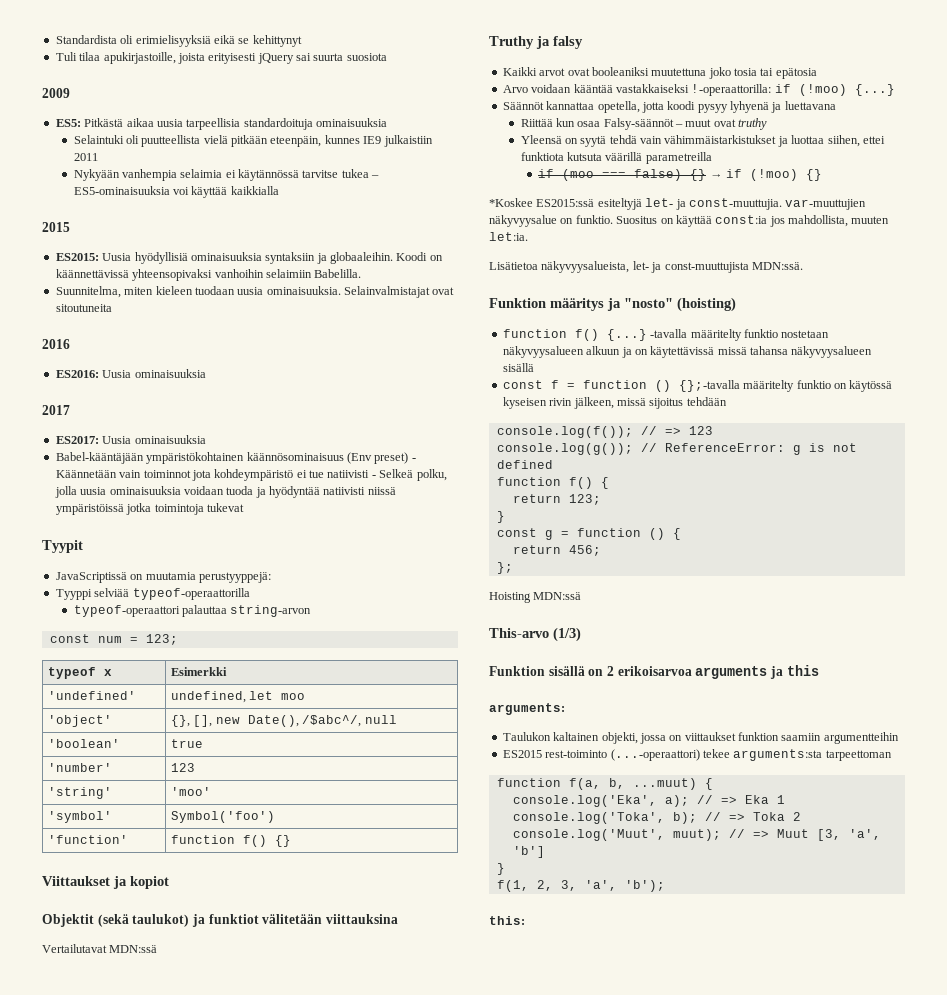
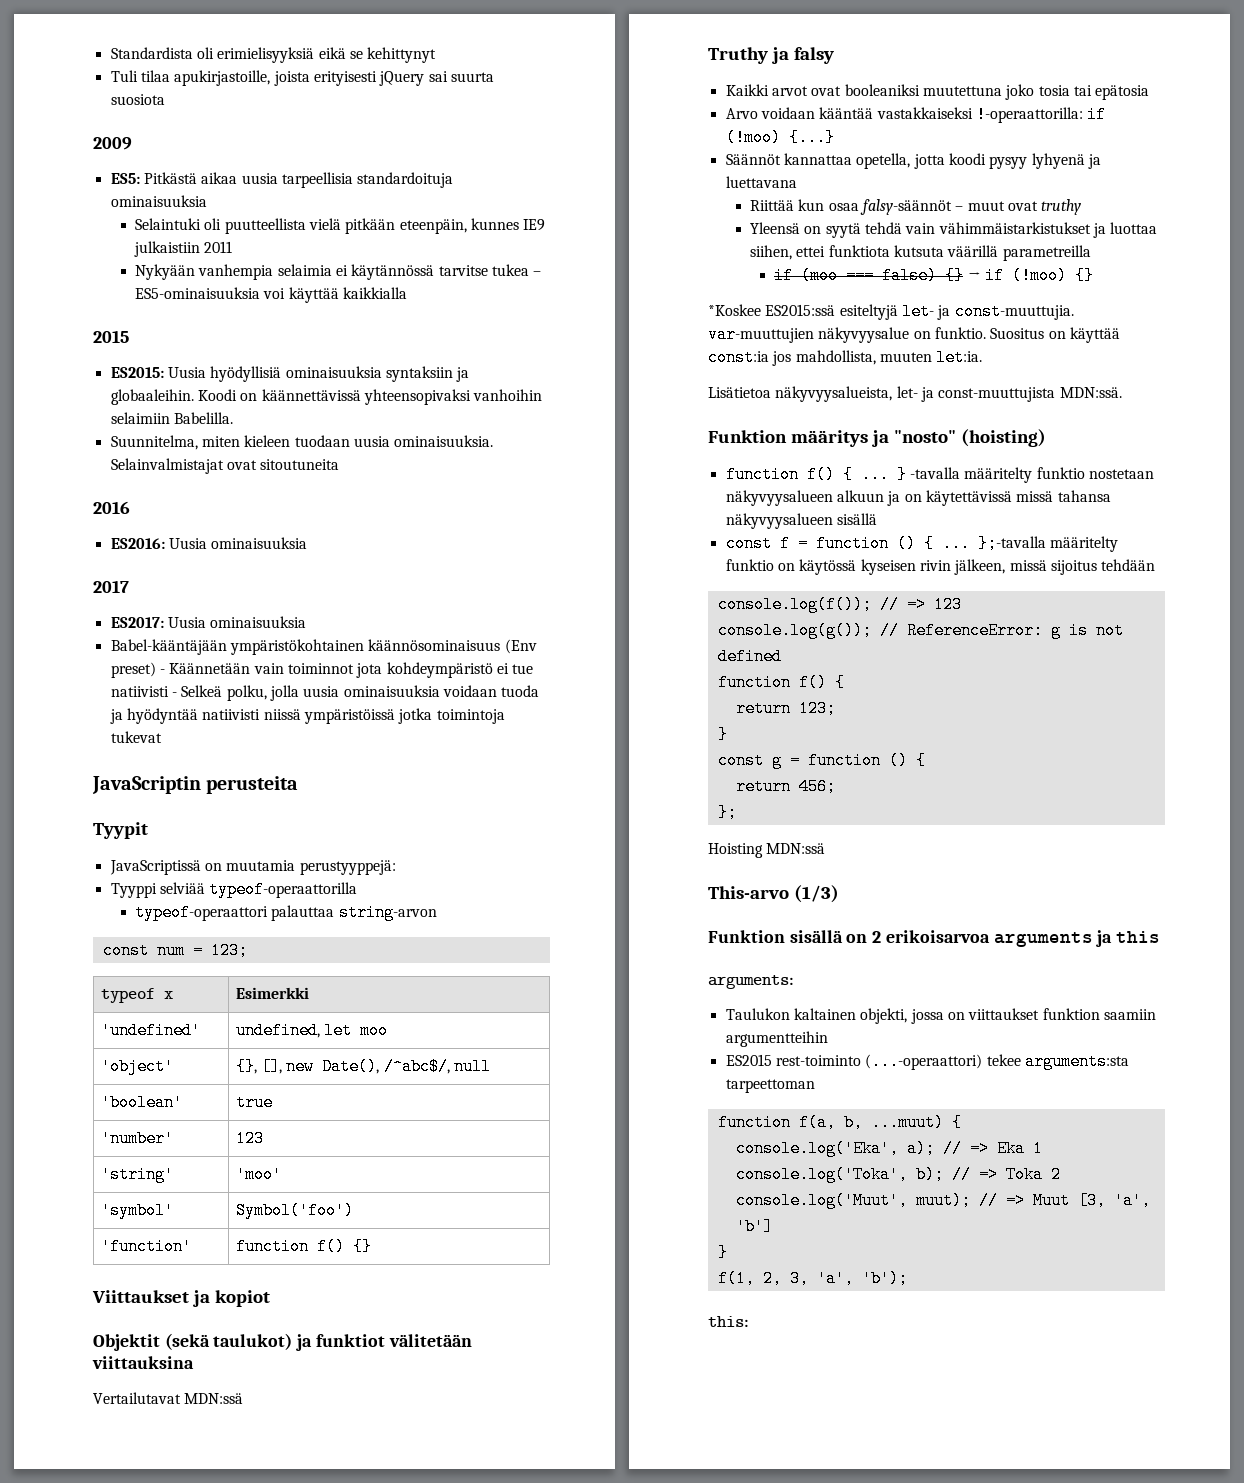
+ JavaScriptin perusteita
- 'object' | {}, [], new Date(), /$abc^/, null
+ 'object' | {}, [], new Date(), /^abc$/, null
- Riittää kun osaa Falsy-säännöt – muut ovat truthy
+ Riittää kun osaa falsy-säännöt – muut ovat truthy
- function f() {...} -tavalla määritelty funktio nostetaan näkyvyysalueen alkuun ja on käytettävissä missä tahansa näkyvyysalueen sisällä
+ function f() { ... } -tavalla määritelty funktio nostetaan näkyvyysalueen alkuun ja on käytettävissä missä tahansa näkyvyysalueen sisällä
- const f = function () {};-tavalla määritelty funktio on käytössä kyseisen rivin jälkeen, missä sijoitus tehdään
+ const f = function () { ... };-tavalla määritelty funktio on käytössä kyseisen rivin jälkeen, missä sijoitus tehdään

